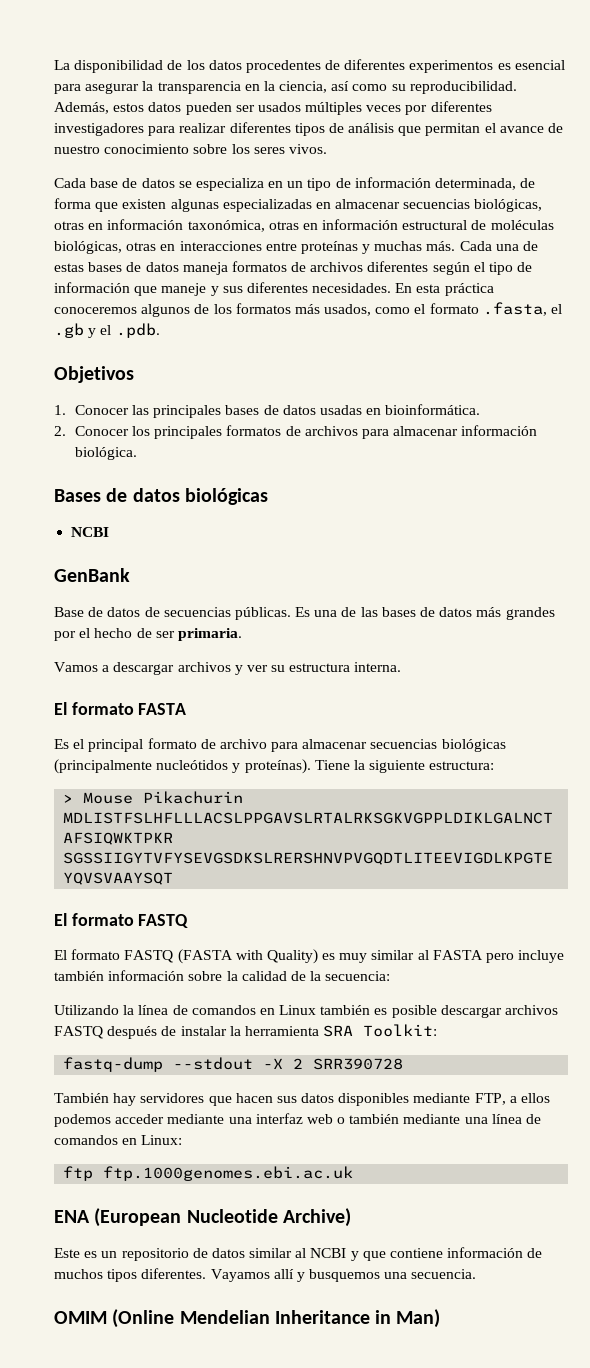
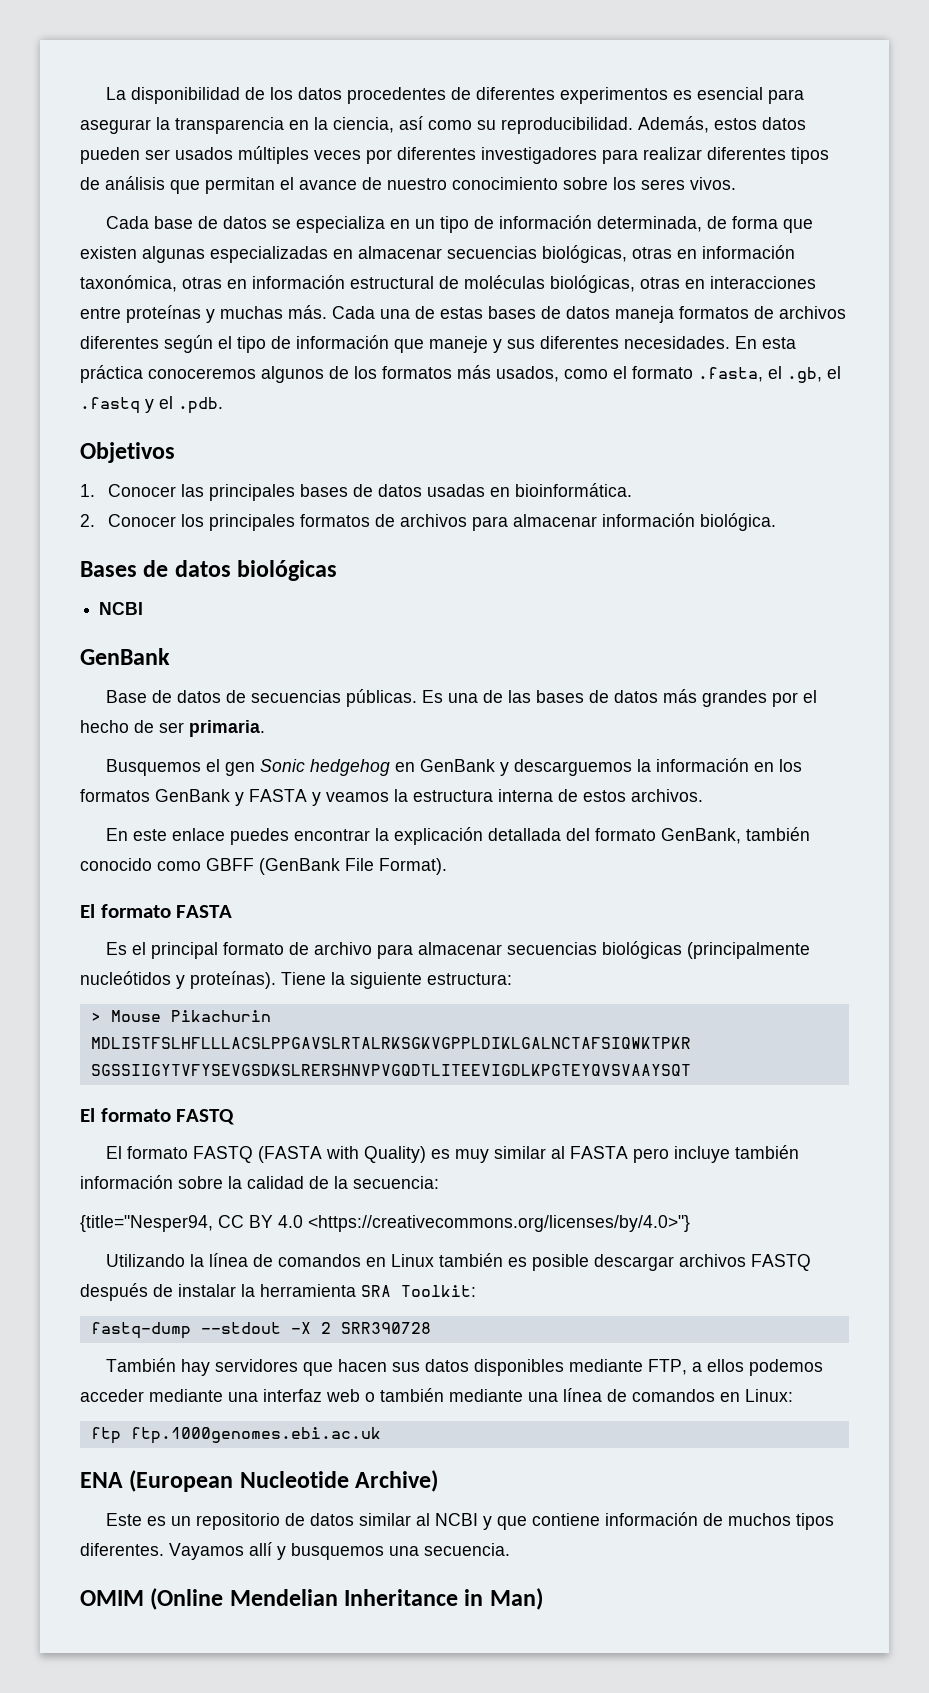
- En esta práctica conoceremos algunos de los formatos más usados, como el formato .fasta, el .gb y el .pdb.
+ En esta práctica conoceremos algunos de los formatos más usados, como el formato .fasta, el .gb, el .fastq y el .pdb.
- Vamos a descargar archivos y ver su estructura interna.
+ Busquemos el gen Sonic hedgehog en GenBank y descarguemos la información en los formatos GenBank y FASTA y veamos la estructura interna de estos archivos.
+ En este enlace puedes encontrar la explicación detallada del formato GenBank, también conocido como GBFF (GenBank File Format).
+ {title="Nesper94, CC BY 4.0 <https://creativecommons.org/licenses/by/4.0>"}

